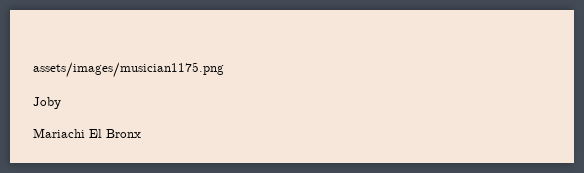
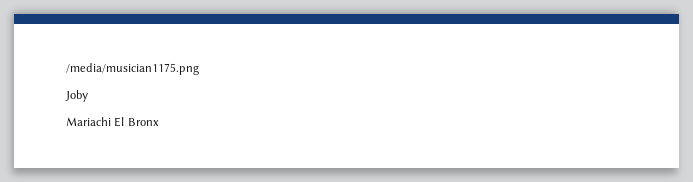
- assets/images/musician1175.png
+ /media/musician1175.png

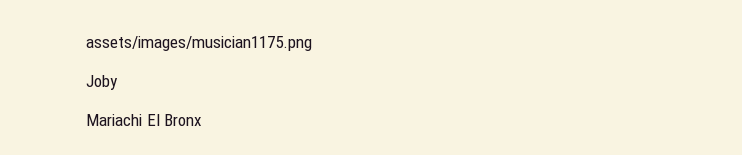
- /media/musician1175.png
+ assets/images/musician1175.png

